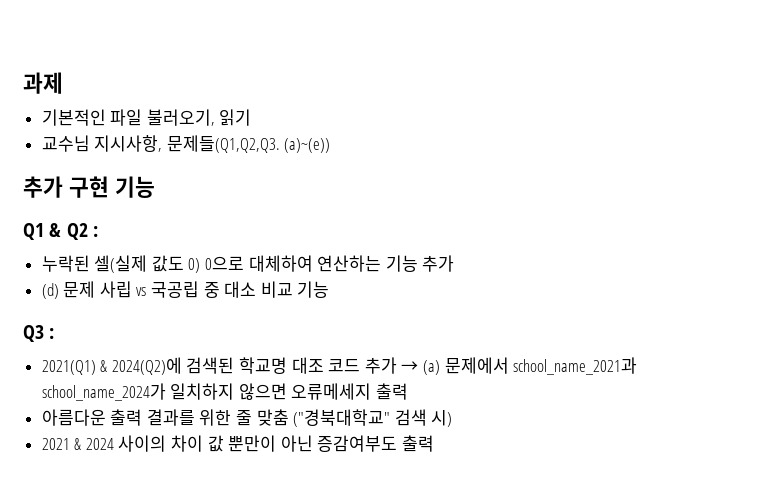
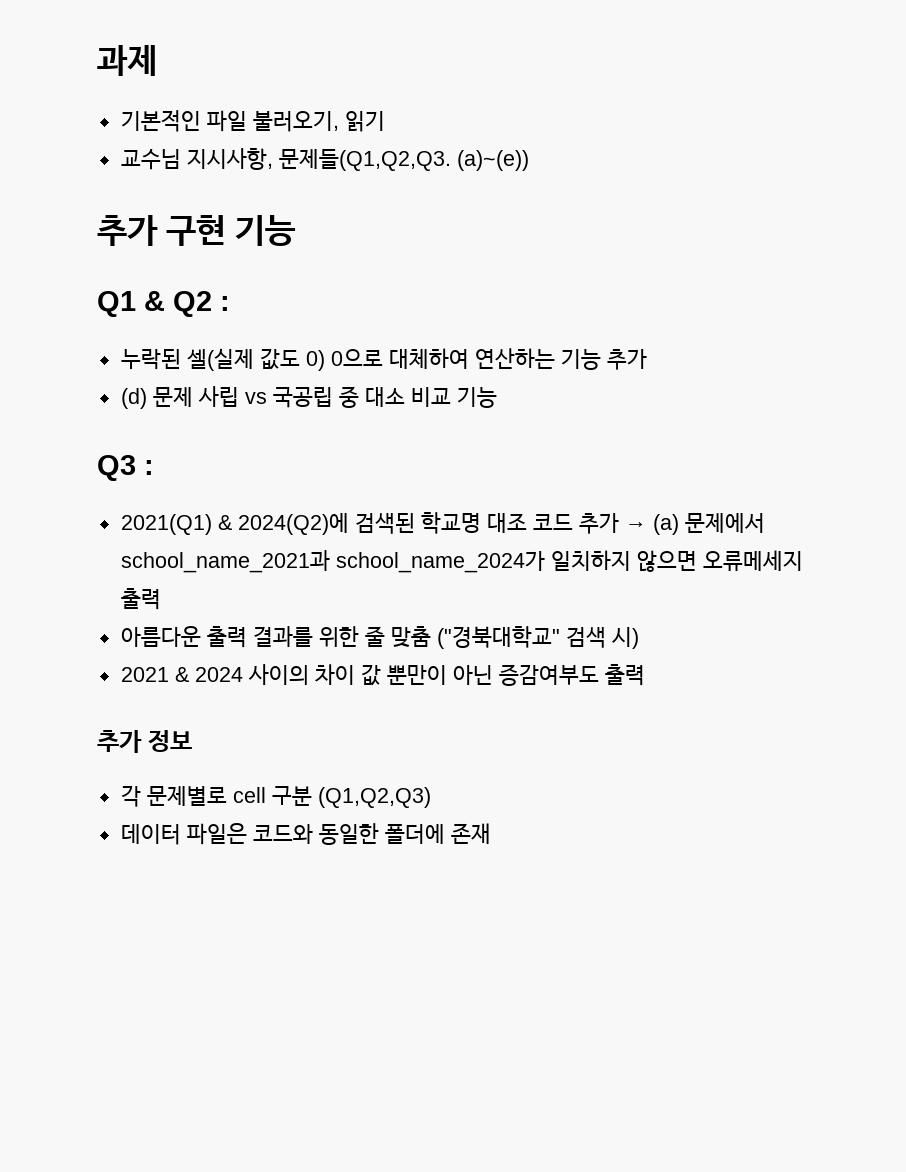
+ 추가 정보
+ 각 문제별로 cell 구분 (Q1,Q2,Q3)
+ 데이터 파일은 코드와 동일한 폴더에 존재

